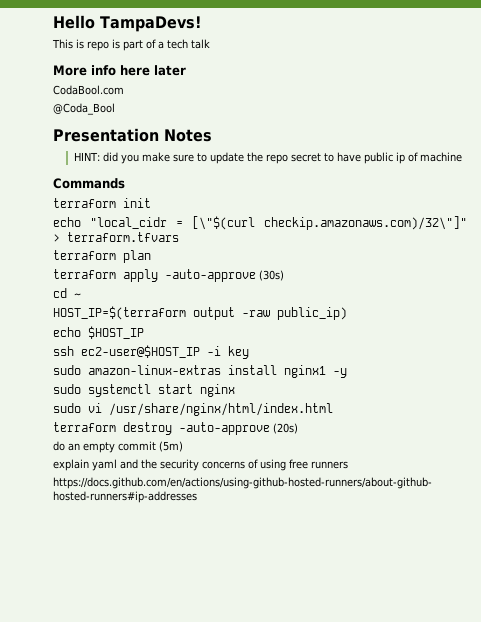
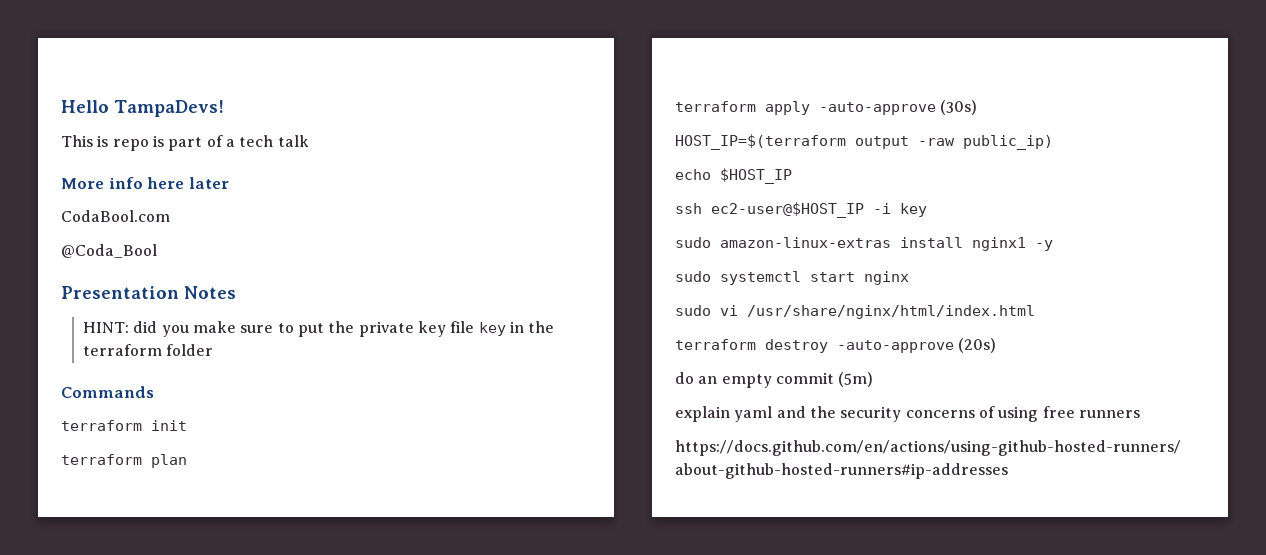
- HINT: did you make sure to update the repo secret to have public ip of machine
+ HINT: did you make sure to put the private key file key in the terraform folder
  Commands
  terraform init
- echo "local_cidr = [\"$(curl checkip.amazonaws.com)/32\"]" > terraform.tfvars
- cd ~

